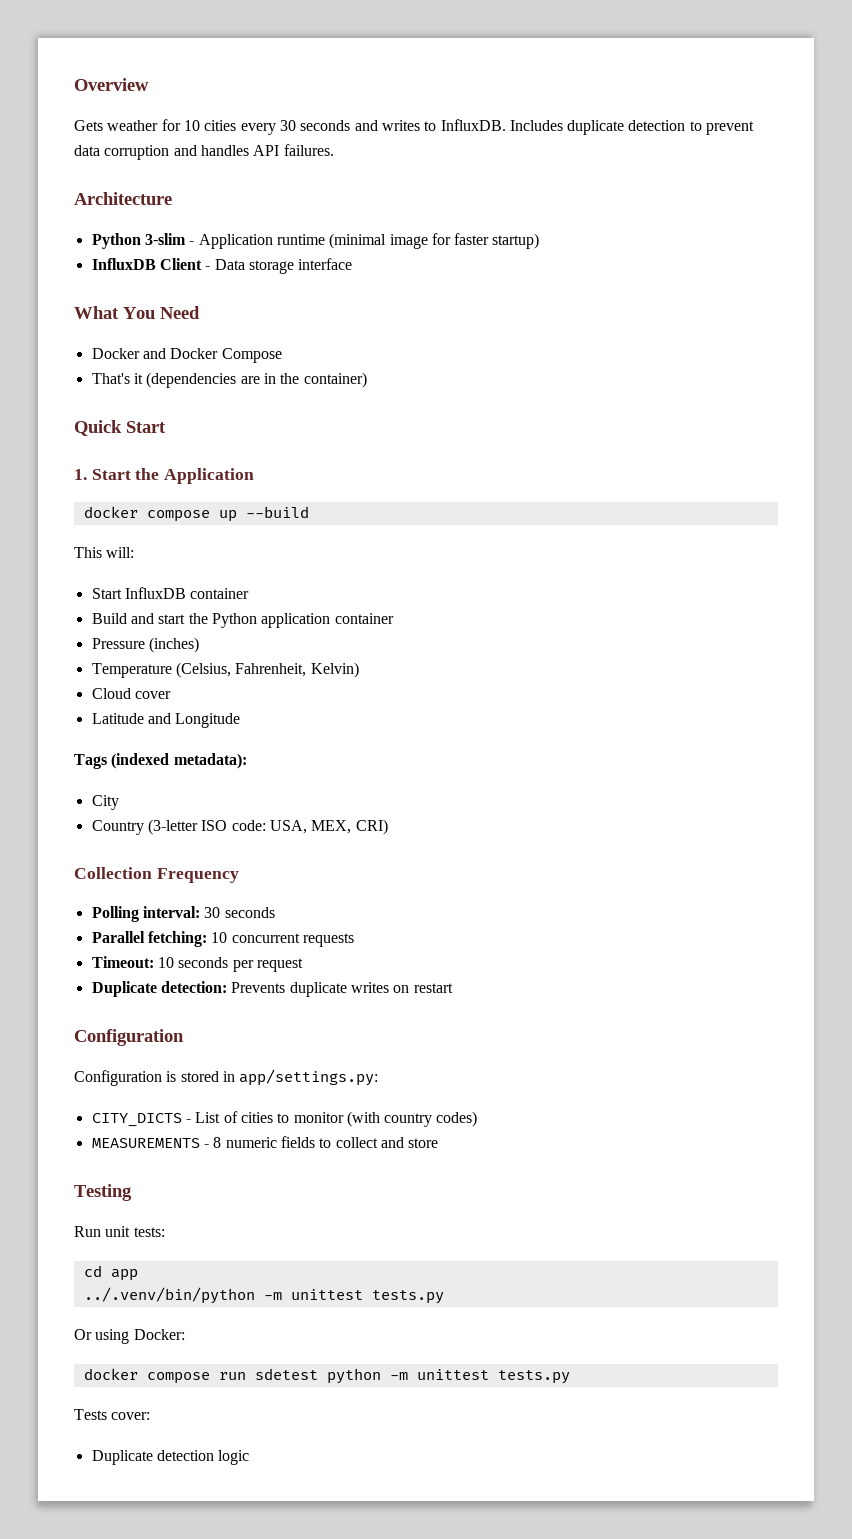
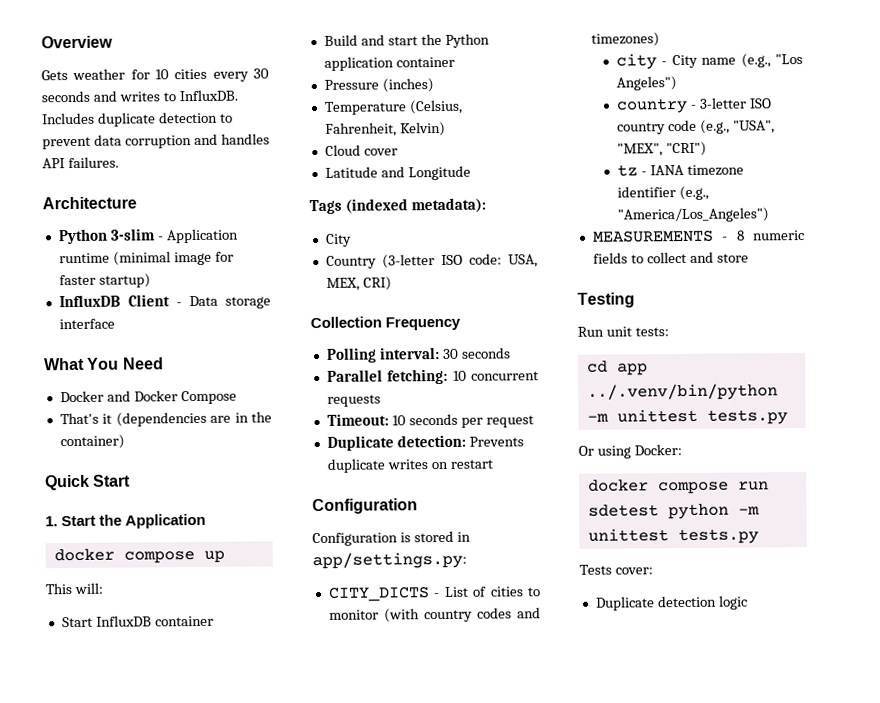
- docker compose up --build
+ docker compose up
- CITY_DICTS - List of cities to monitor (with country codes)
+ CITY_DICTS - List of cities to monitor (with country codes and timezones)
+ city - City name (e.g., "Los Angeles")
+ country - 3-letter ISO country code (e.g., "USA", "MEX", "CRI")
+ tz - IANA timezone identifier (e.g., "America/Los_Angeles")

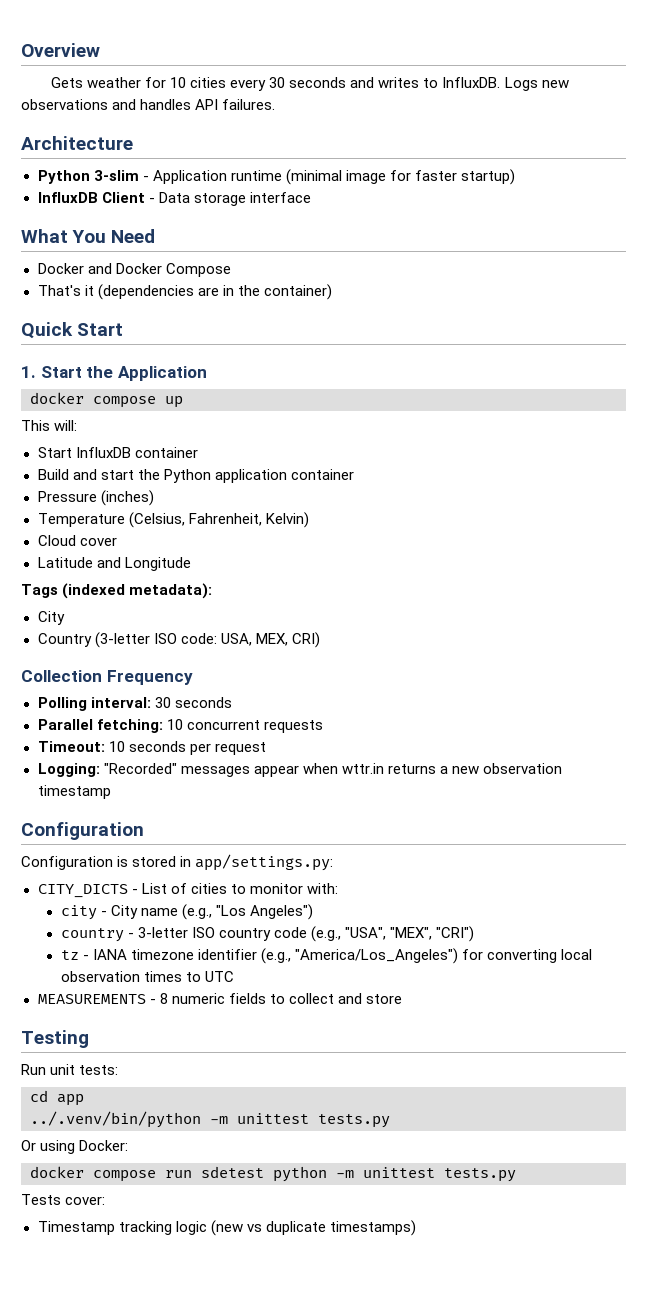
- Includes duplicate detection to prevent data corruption and handles API failures.
+ Logs new observations and handles API failures.
- Duplicate detection: Prevents duplicate writes on restart
+ Logging: "Recorded" messages appear when wttr.in returns a new observation timestamp
- CITY_DICTS - List of cities to monitor (with country codes and timezones)
+ CITY_DICTS - List of cities to monitor with:
- tz - IANA timezone identifier (e.g., "America/Los_Angeles")
+ tz - IANA timezone identifier (e.g., "America/Los_Angeles") for converting local observation times to UTC
- Duplicate detection logic
+ Timestamp tracking logic (new vs duplicate timestamps)

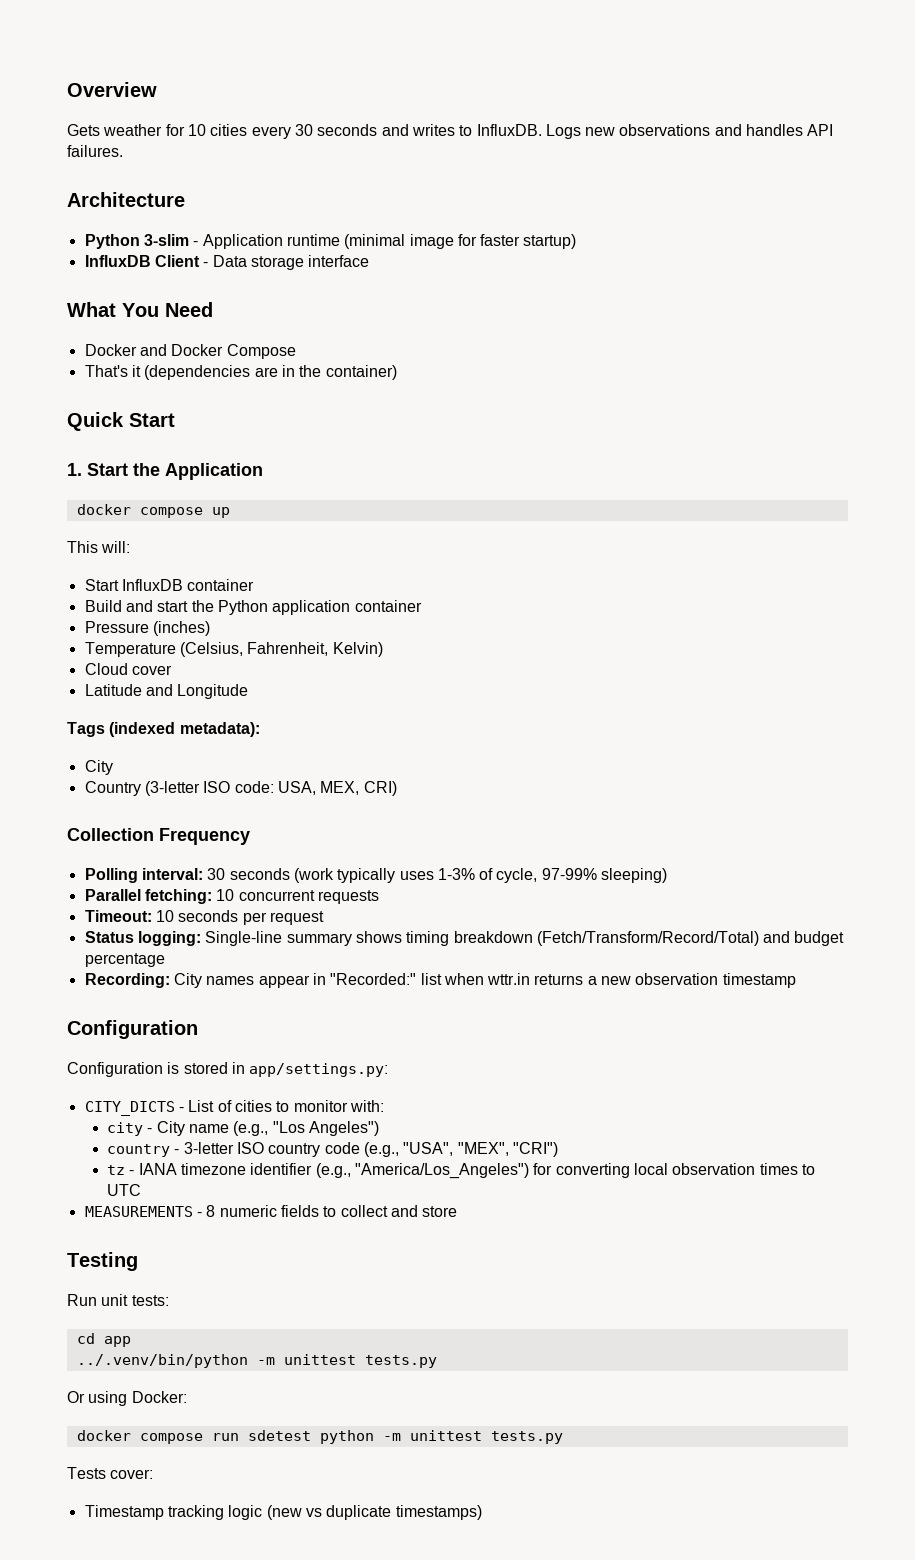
- Polling interval: 30 seconds
+ Polling interval: 30 seconds (work typically uses 1-3% of cycle, 97-99% sleeping)
- Logging: "Recorded" messages appear when wttr.in returns a new observation timestamp
+ Status logging: Single-line summary shows timing breakdown (Fetch/Transform/Record/Total) and budget percentage
+ Recording: City names appear in "Recorded:" list when wttr.in returns a new observation timestamp

